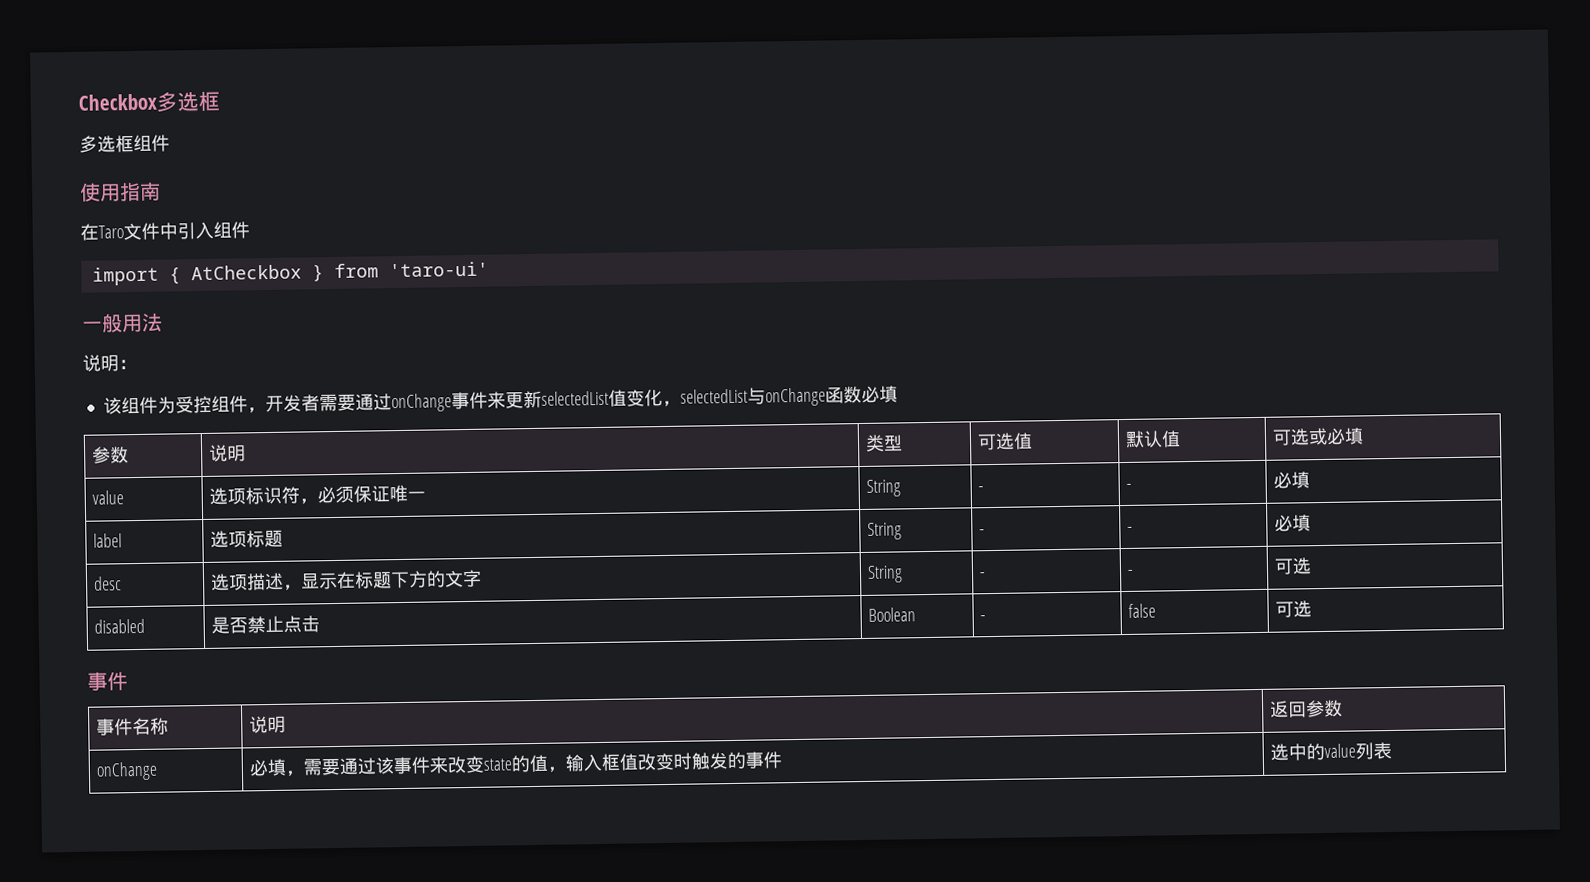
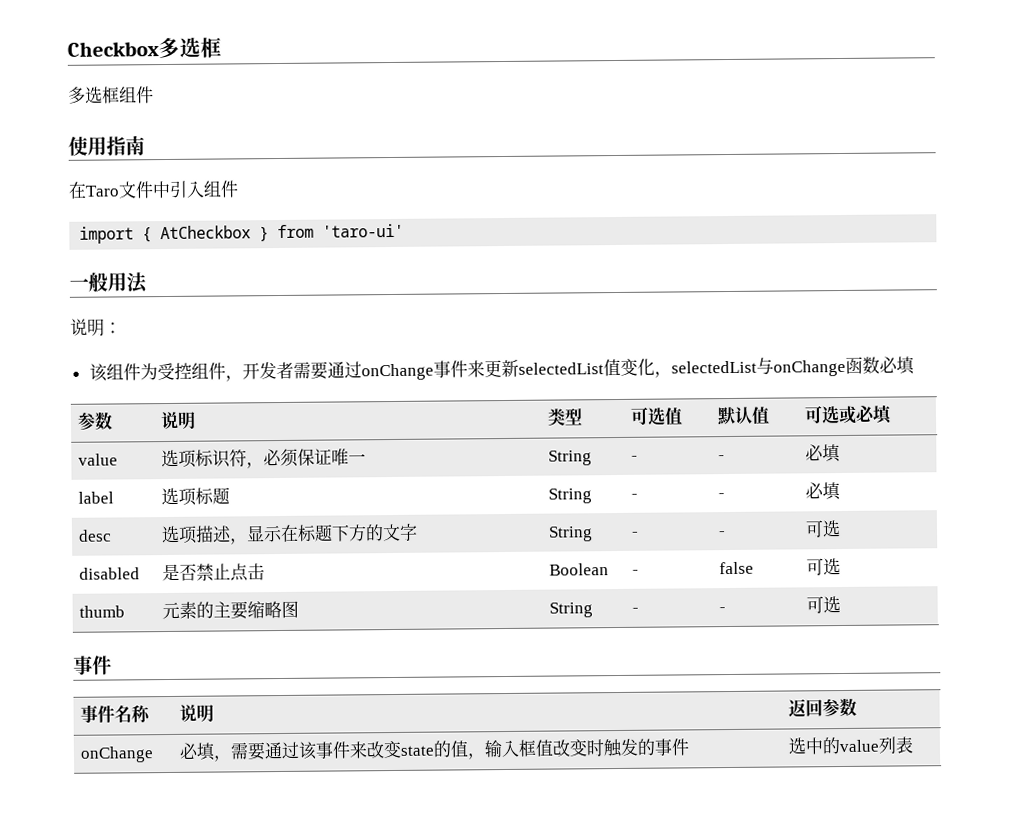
+ thumb | 元素的主要缩略图 | String | - | - | 可选

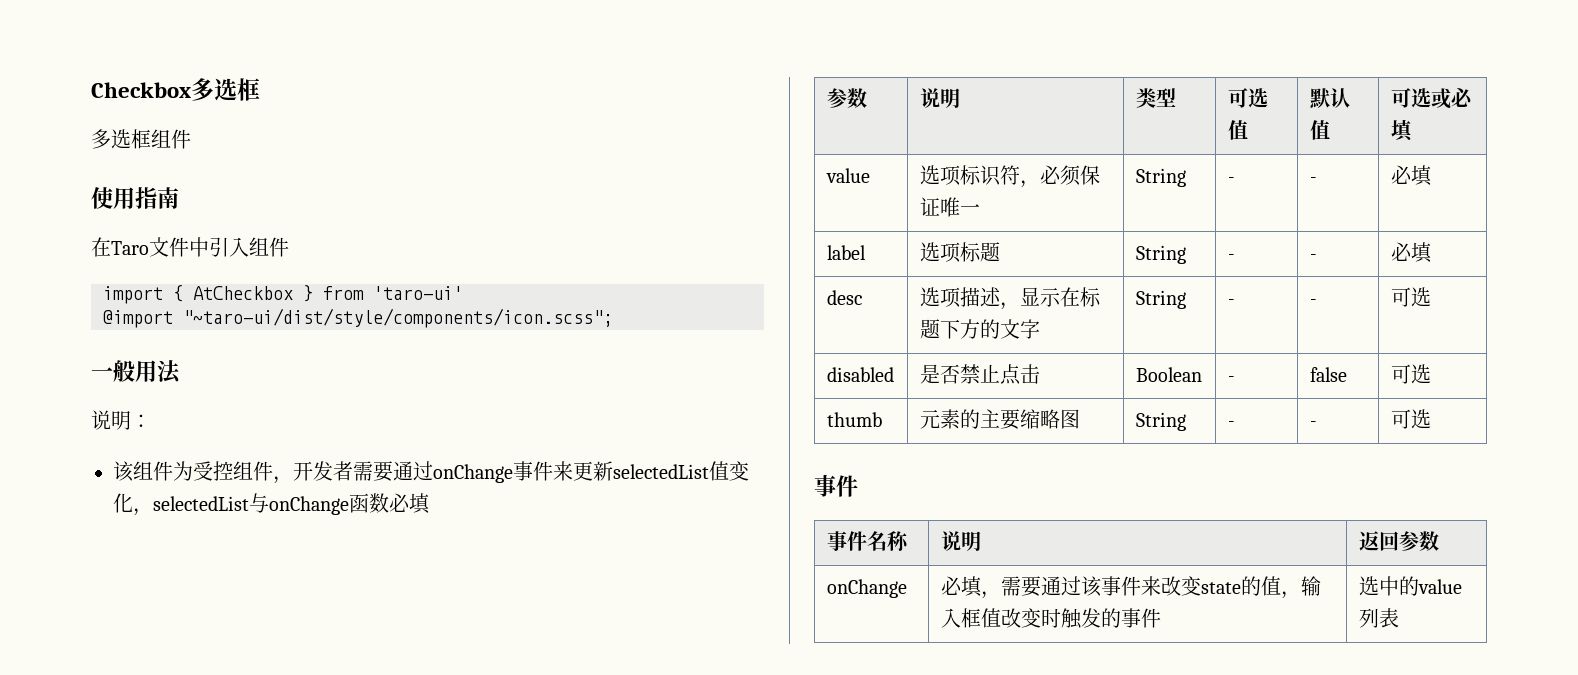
+ @import "~taro-ui/dist/style/components/icon.scss";

